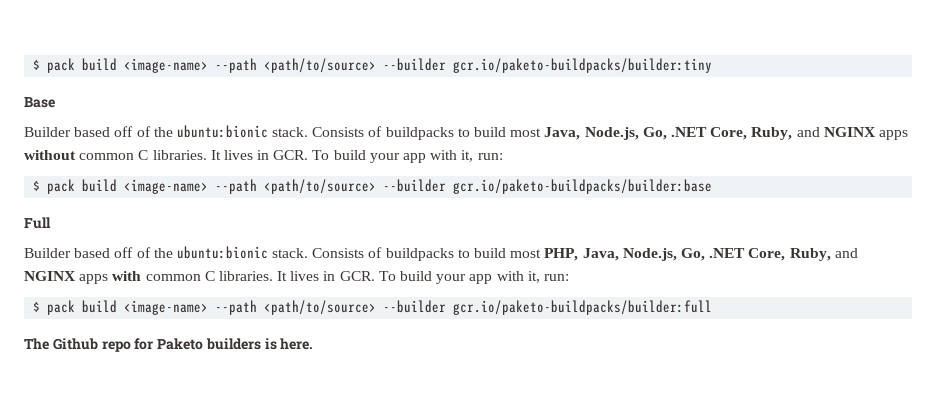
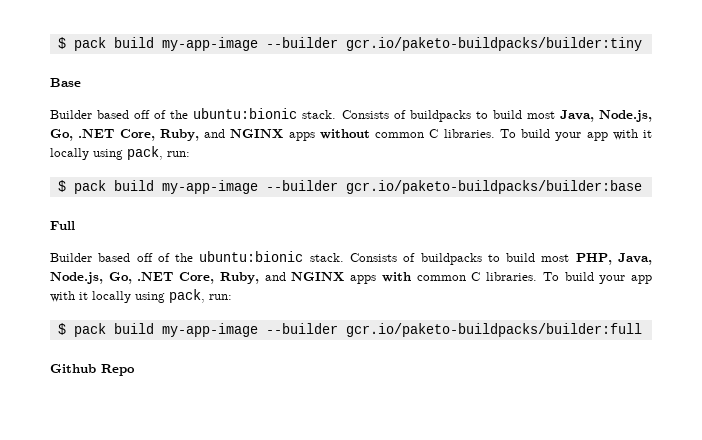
- $ pack build <image-name> --path <path/to/source> --builder gcr.io/paketo-buildpacks/builder:tiny
+ $ pack build my-app-image --builder gcr.io/paketo-buildpacks/builder:tiny
- Consists of buildpacks to build most Java, Node.js, Go, .NET Core, Ruby, and NGINX apps without common C libraries. It lives in GCR. To build your app with it, run:
- $ pack build <image-name> --path <path/to/source> --builder gcr.io/paketo-buildpacks/builder:base
+ Consists of buildpacks to build most Java, Node.js, Go, .NET Core, Ruby, and NGINX apps without common C libraries. To build your app with it locally using pack, run:
+ $ pack build my-app-image --builder gcr.io/paketo-buildpacks/builder:base
- Consists of buildpacks to build most PHP, Java, Node.js, Go, .NET Core, Ruby, and NGINX apps with common C libraries. It lives in GCR. To build your app with it, run:
- $ pack build <image-name> --path <path/to/source> --builder gcr.io/paketo-buildpacks/builder:full
+ Consists of buildpacks to build most PHP, Java, Node.js, Go, .NET Core, Ruby, and NGINX apps with common C libraries. To build your app with it locally using pack, run:
+ $ pack build my-app-image --builder gcr.io/paketo-buildpacks/builder:full
- The Github repo for Paketo builders is here.
+ Github Repo

